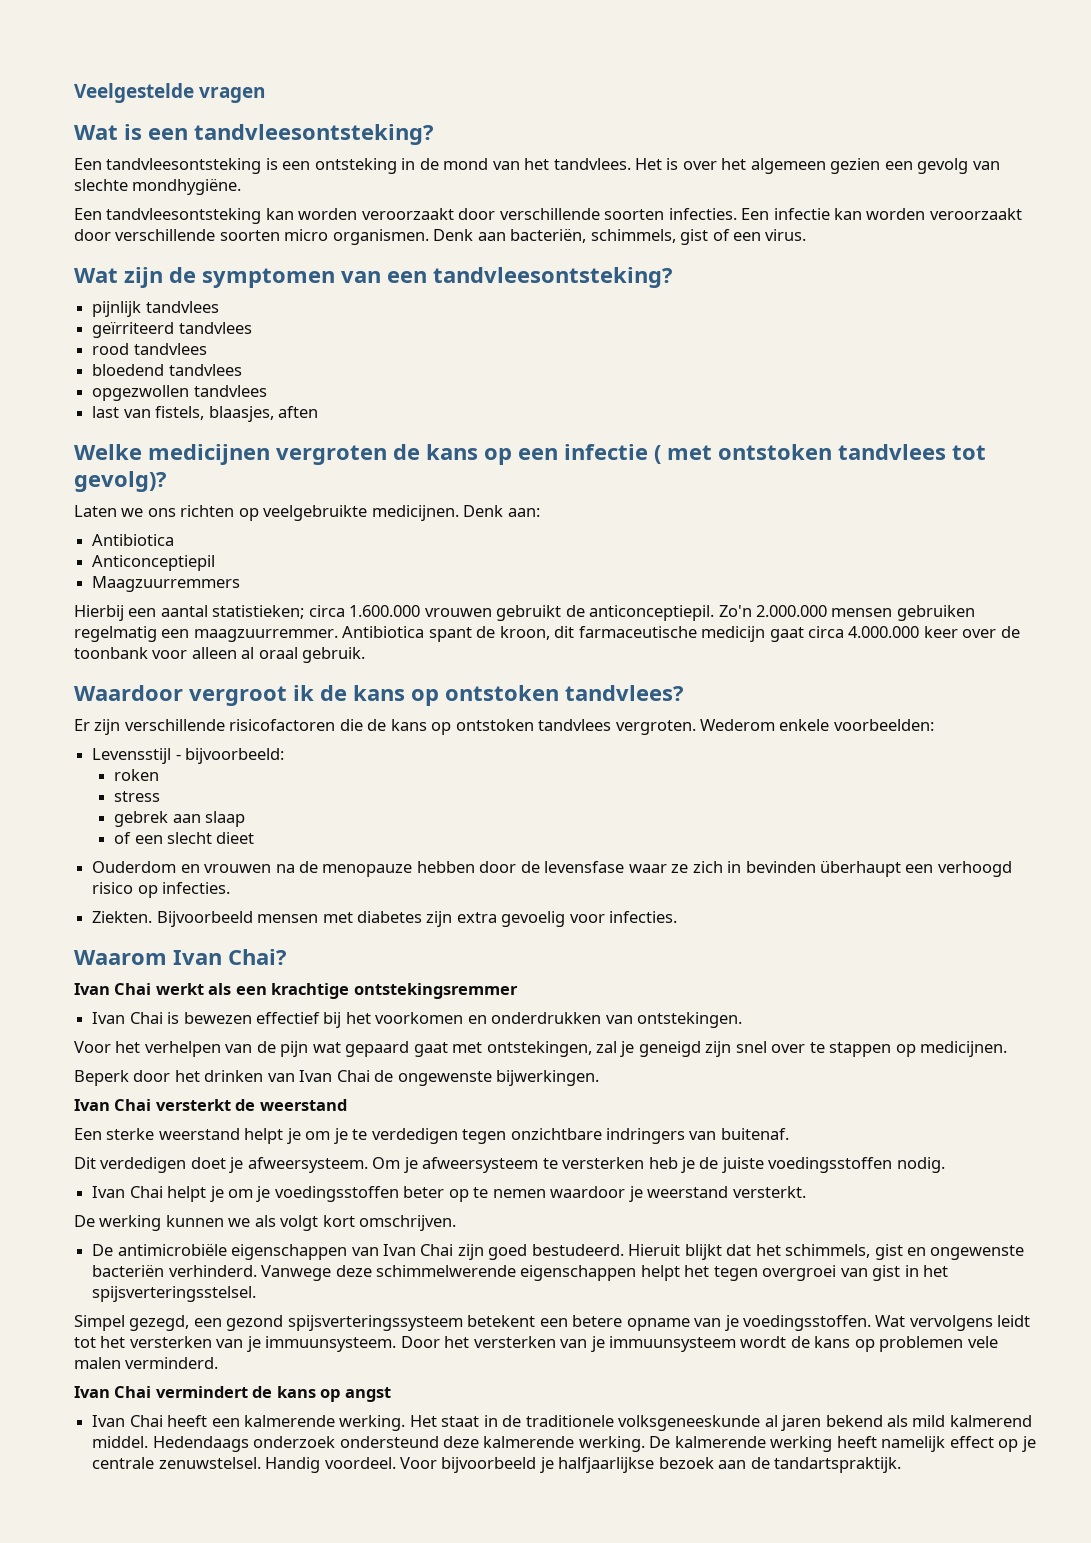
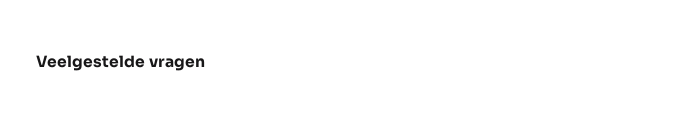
- Wat is een tandvleesontsteking?
- Een tandvleesontsteking is een ontsteking in de mond van het tandvlees. Het is over het algemeen gezien een gevolg van slechte mondhygiëne.
- Een tandvleesontsteking kan worden veroorzaakt door verschillende soorten infecties. Een infectie kan worden veroorzaakt door verschillende soorten micro organismen. Denk aan bacteriën, schimmels, gist of een virus.
- Wat zijn de symptomen van een tandvleesontsteking?
- pijnlijk tandvlees
- geïrriteerd tandvlees
- rood tandvlees
- bloedend tandvlees
- opgezwollen tandvlees
- last van fistels, blaasjes, aften
- Welke medicijnen vergroten de kans op een infectie ( met ontstoken tandvlees tot gevolg)?
- Laten we ons richten op veelgebruikte medicijnen. Denk aan:
- Antibiotica
- Anticonceptiepil
- Maagzuurremmers
- Hierbij een aantal statistieken; circa 1.600.000 vrouwen gebruikt de anticonceptiepil. Zo'n 2.000.000 mensen gebruiken regelmatig een maagzuurremmer. Antibiotica spant de kroon, dit farmaceutische medicijn gaat circa 4.000.000 keer over de toonbank voor alleen al oraal gebruik.
- Waardoor vergroot ik de kans op ontstoken tandvlees?
- Er zijn verschillende risicofactoren die de kans op ontstoken tandvlees vergroten. Wederom enkele voorbeelden:
- Levensstijl - bijvoorbeeld:
- roken
- stress
- gebrek aan slaap
- of een slecht dieet
- Ouderdom en vrouwen na de menopauze hebben door de levensfase waar ze zich in bevinden überhaupt een verhoogd risico op infecties.
- Ziekten. Bijvoorbeeld mensen met diabetes zijn extra gevoelig voor infecties.
- Waarom Ivan Chai?
- Ivan Chai werkt als een krachtige ontstekingsremmer
- Ivan Chai is bewezen effectief bij het voorkomen en onderdrukken van ontstekingen.
- Voor het verhelpen van de pijn wat gepaard gaat met ontstekingen, zal je geneigd zijn snel over te stappen op medicijnen.
- Beperk door het drinken van Ivan Chai de ongewenste bijwerkingen.
- Ivan Chai versterkt de weerstand
- Een sterke weerstand helpt je om je te verdedigen tegen onzichtbare indringers van buitenaf.
- Dit verdedigen doet je afweersysteem. Om je afweersysteem te versterken heb je de juiste voedingsstoffen nodig.
- Ivan Chai helpt je om je voedingsstoffen beter op te nemen waardoor je weerstand versterkt.
- De werking kunnen we als volgt kort omschrijven.
- De antimicrobiële eigenschappen van Ivan Chai zijn goed bestudeerd. Hieruit blijkt dat het schimmels, gist en ongewenste bacteriën verhinderd. Vanwege deze schimmelwerende eigenschappen helpt het tegen overgroei van gist in het spijsverteringsstelsel.
- Simpel gezegd, een gezond spijsverteringssysteem betekent een betere opname van je voedingsstoffen. Wat vervolgens leidt tot het versterken van je immuunsysteem. Door het versterken van je immuunsysteem wordt de kans op problemen vele malen verminderd.
- Ivan Chai vermindert de kans op angst
- Ivan Chai heeft een kalmerende werking. Het staat in de traditionele volksgeneeskunde al jaren bekend als mild kalmerend middel. Hedendaags onderzoek ondersteund deze kalmerende werking. De kalmerende werking heeft namelijk effect op je centrale zenuwstelsel. Handig voordeel. Voor bijvoorbeeld je halfjaarlijkse bezoek aan de tandartspraktijk.

